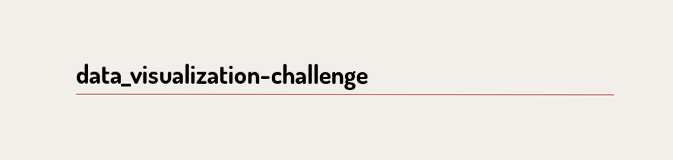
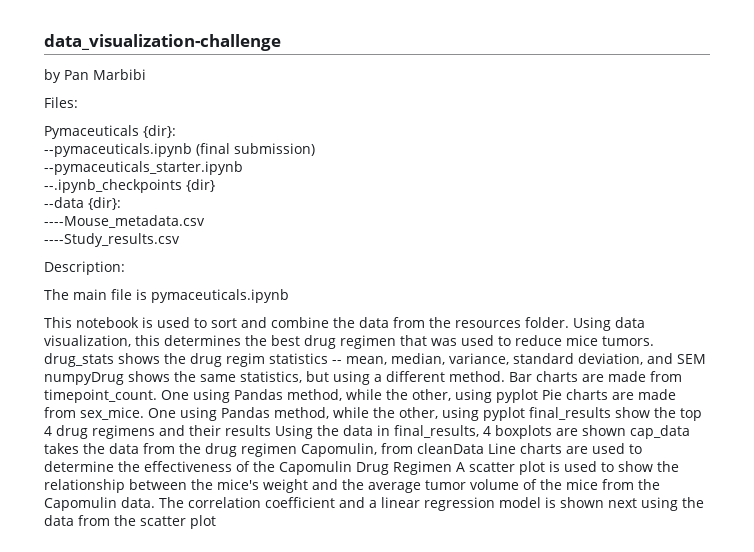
+ by Pan Marbibi
+ Files:
+ Pymaceuticals {dir}:
+ --pymaceuticals.ipynb (final submission)
+ --pymaceuticals_starter.ipynb
+ --.ipynb_checkpoints {dir}
+ --data {dir}:
+ ----Mouse_metadata.csv
+ ----Study_results.csv
+ Description:
+ The main file is pymaceuticals.ipynb
+ This notebook is used to sort and combine the data from the resources folder. Using data visualization, this determines the best drug regimen that was used to reduce mice tumors. drug_stats shows the drug regim statistics -- mean, median, variance, standard deviation, and SEM numpyDrug shows the same statistics, but using a different method. Bar charts are made from timepoint_count. One using Pandas method, while the other, using pyplot Pie charts are made from sex_mice. One using Pandas method, while the other, using pyplot final_results show the top 4 drug regimens and their results Using the data in final_results, 4 boxplots are shown cap_data takes the data from the drug regimen Capomulin, from cleanData Line charts are used to determine the effectiveness of the Capomulin Drug Regimen A scatter plot is used to show the relationship between the mice's weight and the average tumor volume of the mice from the Capomulin data. The correlation coefficient and a linear regression model is shown next using the data from the scatter plot

